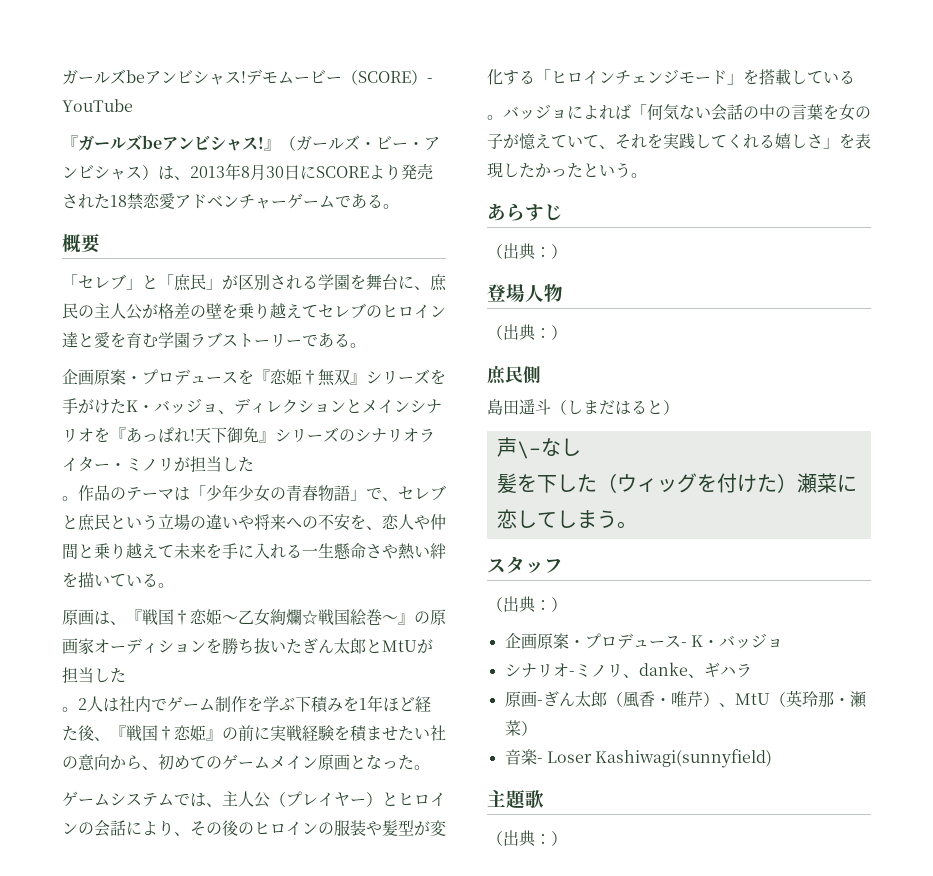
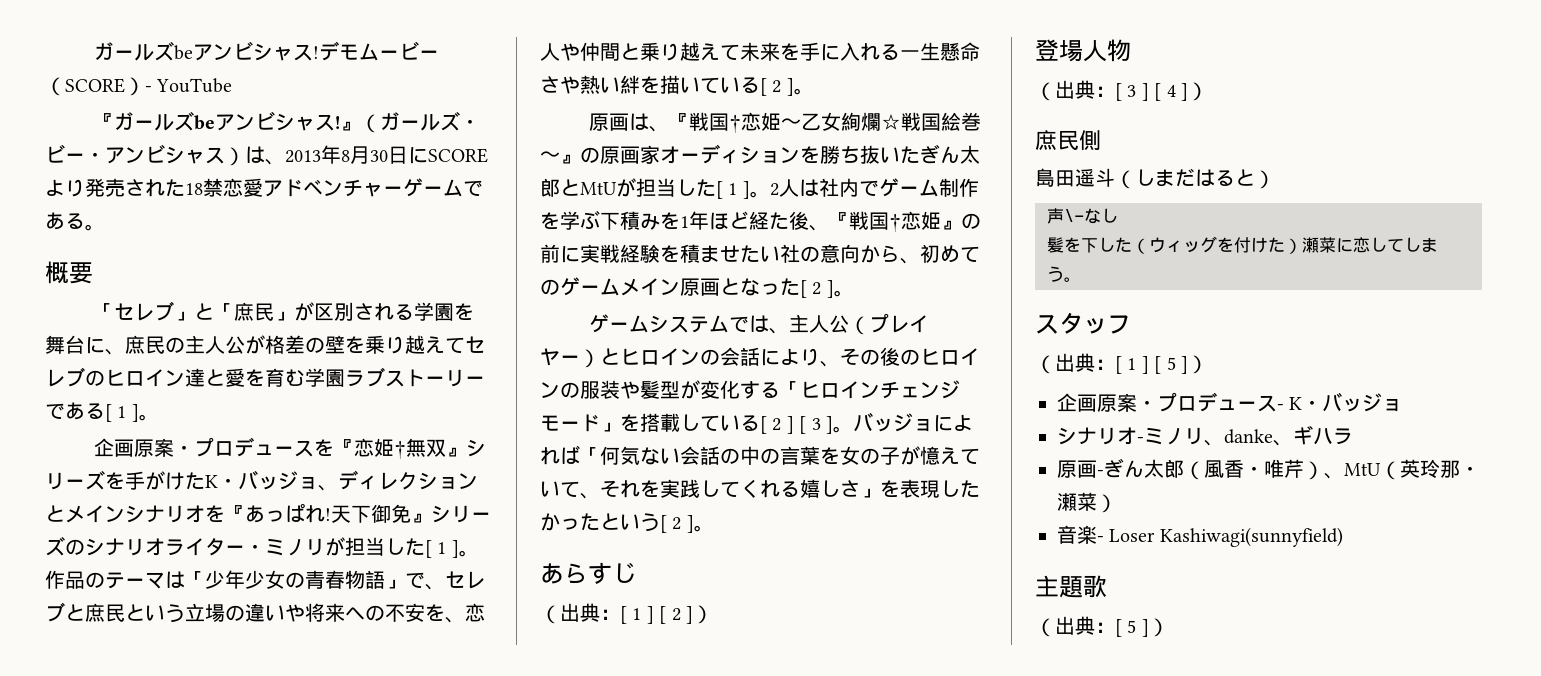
- 「セレブ」と「庶民」が区別される学園を舞台に、庶民の主人公が格差の壁を乗り越えてセレブのヒロイン達と愛を育む学園ラブストーリーである。
+ 「セレブ」と「庶民」が区別される学園を舞台に、庶民の主人公が格差の壁を乗り越えてセレブのヒロイン達と愛を育む学園ラブストーリーである[ 1 ]。
- 天下御免』シリーズのシナリオライター・ミノリが担当した
- 。
+ 天下御免』シリーズのシナリオライター・ミノリが担当した[ 1 ]。
- 作品のテーマは「少年少女の青春物語」で、セレブと庶民という立場の違いや将来への不安を、恋人や仲間と乗り越えて未来を手に入れる一生懸命さや熱い絆を描いている。
+ 作品のテーマは「少年少女の青春物語」で、セレブと庶民という立場の違いや将来への不安を、恋人や仲間と乗り越えて未来を手に入れる一生懸命さや熱い絆を描いている[ 2 ]。
- 原画は、『戦国†恋姫〜乙女絢爛☆戦国絵巻〜』の原画家オーディションを勝ち抜いたぎん太郎とMtUが担当した
- 。
+ 原画は、『戦国†恋姫〜乙女絢爛☆戦国絵巻〜』の原画家オーディションを勝ち抜いたぎん太郎とMtUが担当した[ 1 ]。
- 2人は社内でゲーム制作を学ぶ下積みを1年ほど経た後、『戦国†恋姫』の前に実戦経験を積ませたい社の意向から、初めてのゲームメイン原画となった。
+ 2人は社内でゲーム制作を学ぶ下積みを1年ほど経た後、『戦国†恋姫』の前に実戦経験を積ませたい社の意向から、初めてのゲームメイン原画となった[ 2 ]。
- ゲームシステムでは、主人公（プレイヤー）とヒロインの会話により、その後のヒロインの服装や髪型が変化する「ヒロインチェンジモード」を搭載している
- 。
+ ゲームシステムでは、主人公（プレイヤー）とヒロインの会話により、その後のヒロインの服装や髪型が変化する「ヒロインチェンジモード」を搭載している[ 2 ] [ 3 ]。
- バッジョによれば「何気ない会話の中の言葉を女の子が憶えていて、それを実践してくれる嬉しさ」を表現したかったという。
+ バッジョによれば「何気ない会話の中の言葉を女の子が憶えていて、それを実践してくれる嬉しさ」を表現したかったという[ 2 ]。
  あらすじ
- （出典：）
+ （出典：[ 1 ] [ 2 ]）
  登場人物
- （出典：）
+ （出典：[ 3 ] [ 4 ]）
  スタッフ
- （出典：）
+ （出典：[ 1 ] [ 5 ]）
  主題歌
- （出典：）
+ （出典：[ 5 ]）

